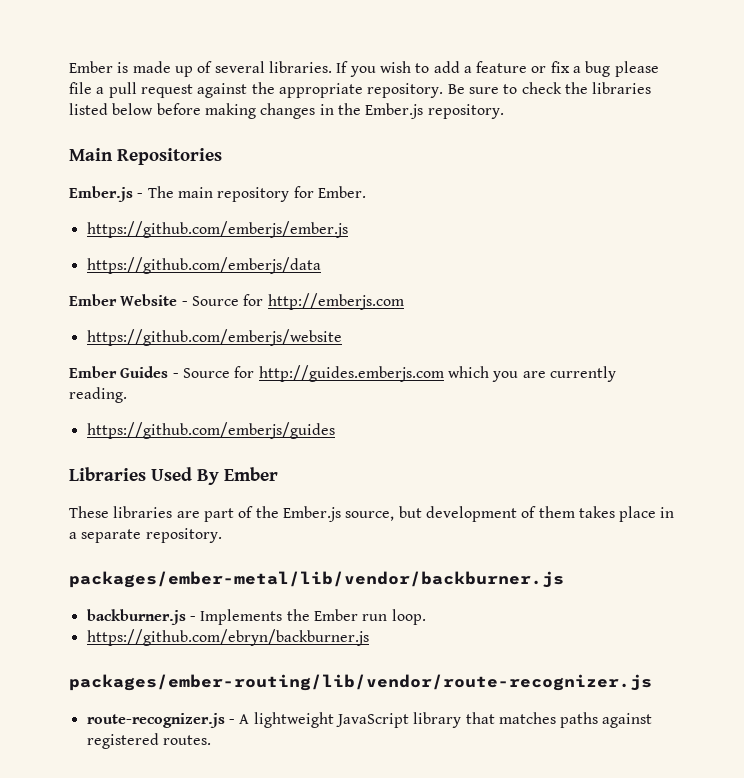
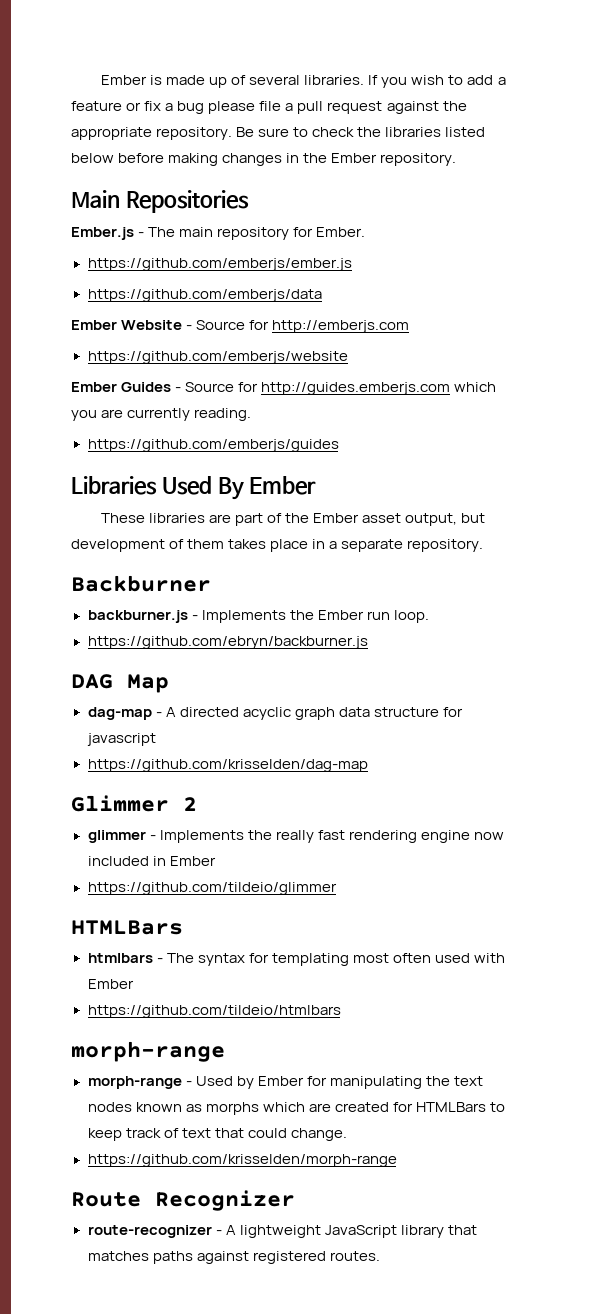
- Be sure to check the libraries listed below before making changes in the Ember.js repository.
+ Be sure to check the libraries listed below before making changes in the Ember repository.
- These libraries are part of the Ember.js source, but development of them takes place in a separate repository.
+ These libraries are part of the Ember asset output, but development of them takes place in a separate repository.
- packages/ember-metal/lib/vendor/backburner.js
+ Backburner
- packages/ember-routing/lib/vendor/route-recognizer.js
- route-recognizer.js - A lightweight JavaScript library that matches paths against registered routes.
+ DAG Map
+ dag-map - A directed acyclic graph data structure for javascript
+ https://github.com/krisselden/dag-map
+ Glimmer 2
+ glimmer - Implements the really fast rendering engine now included in Ember
+ https://github.com/tildeio/glimmer
+ HTMLBars
+ htmlbars - The syntax for templating most often used with Ember
+ https://github.com/tildeio/htmlbars
+ morph-range
+ morph-range - Used by Ember for manipulating the text nodes known as morphs which are created for HTMLBars to keep track of text that could change.
+ https://github.com/krisselden/morph-range
+ Route Recognizer
+ route-recognizer - A lightweight JavaScript library that matches paths against registered routes.

